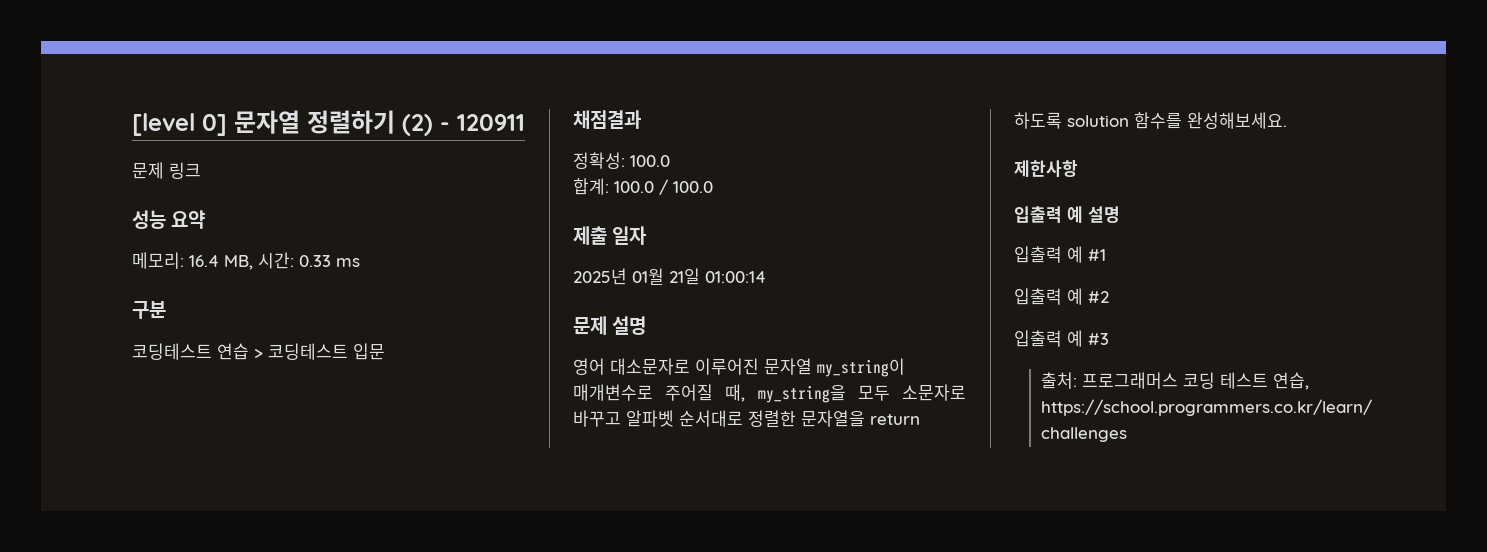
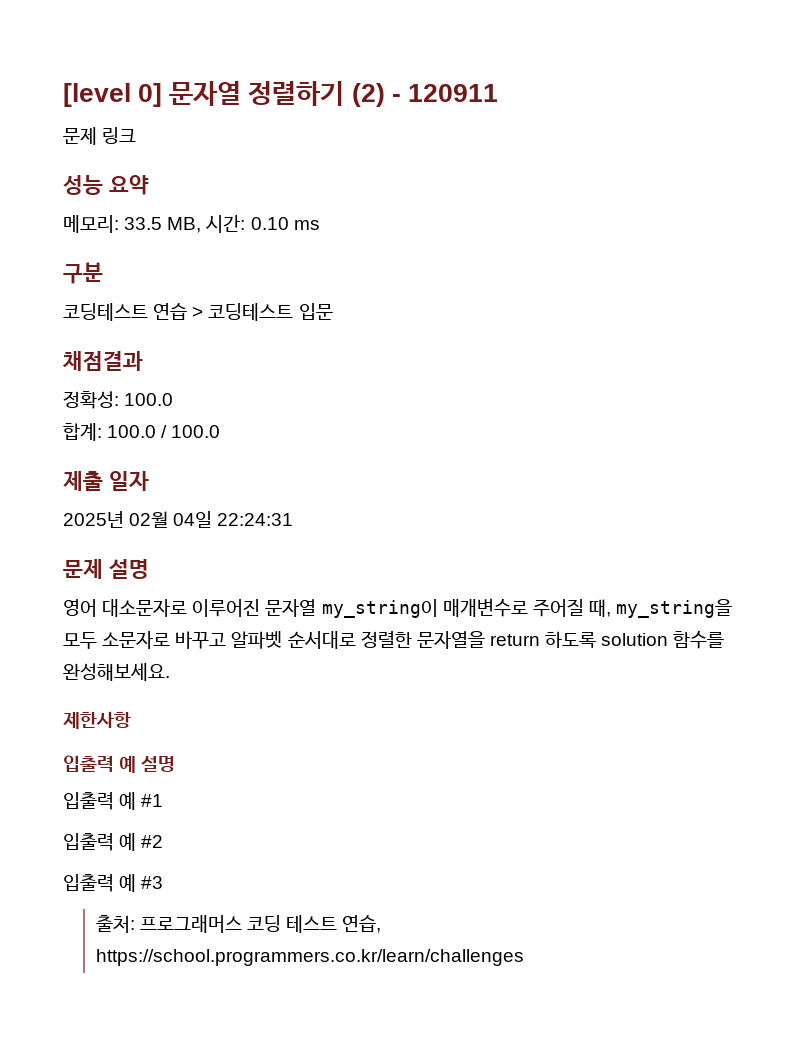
- 메모리: 16.4 MB, 시간: 0.33 ms
+ 메모리: 33.5 MB, 시간: 0.10 ms
- 2025년 01월 21일 01:00:14
+ 2025년 02월 04일 22:24:31

